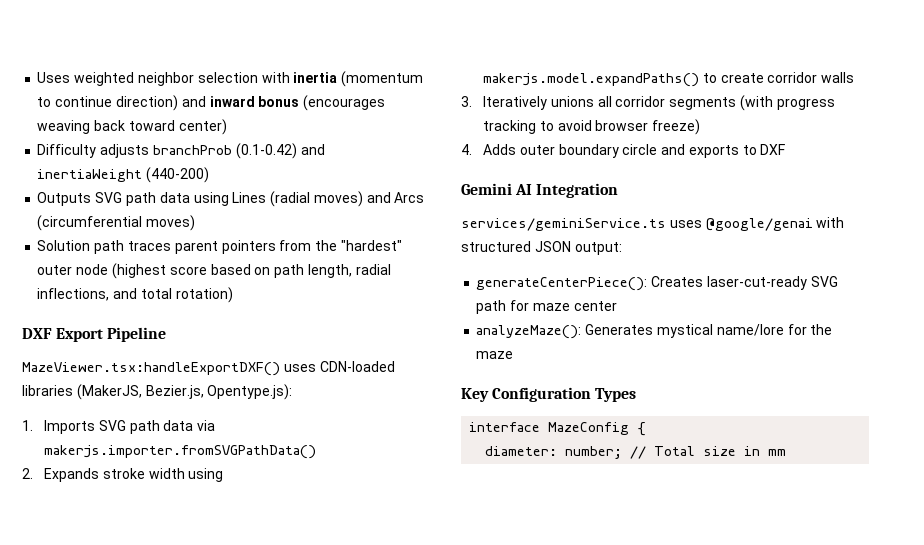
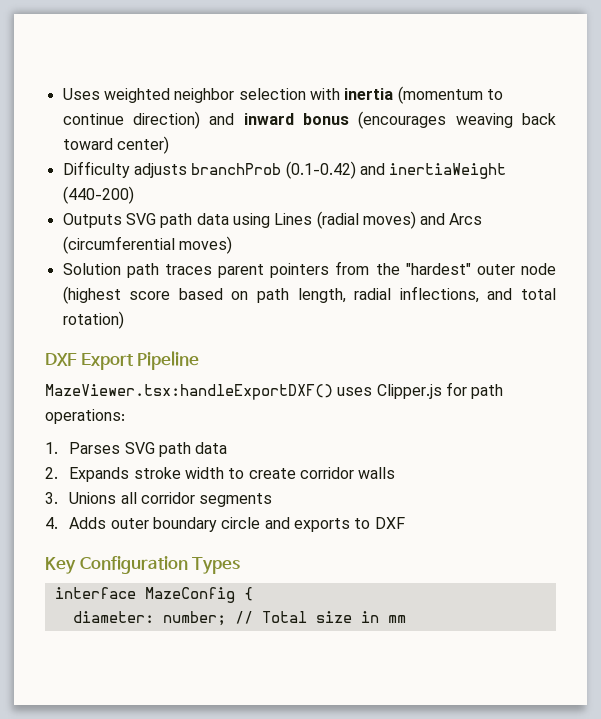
- MazeViewer.tsx:handleExportDXF() uses CDN-loaded libraries (MakerJS, Bezier.js, Opentype.js):
+ MazeViewer.tsx:handleExportDXF() uses Clipper.js for path operations:
- 1. Imports SVG path data via makerjs.importer.fromSVGPathData()
+ 1. Parses SVG path data
- 2. Expands stroke width using makerjs.model.expandPaths() to create corridor walls
+ 2. Expands stroke width to create corridor walls
- 3. Iteratively unions all corridor segments (with progress tracking to avoid browser freeze)
+ 3. Unions all corridor segments
- Gemini AI Integration
- services/geminiService.ts uses @google/genai with structured JSON output:
- generateCenterPiece(): Creates laser-cut-ready SVG path for maze center
- analyzeMaze(): Generates mystical name/lore for the maze

